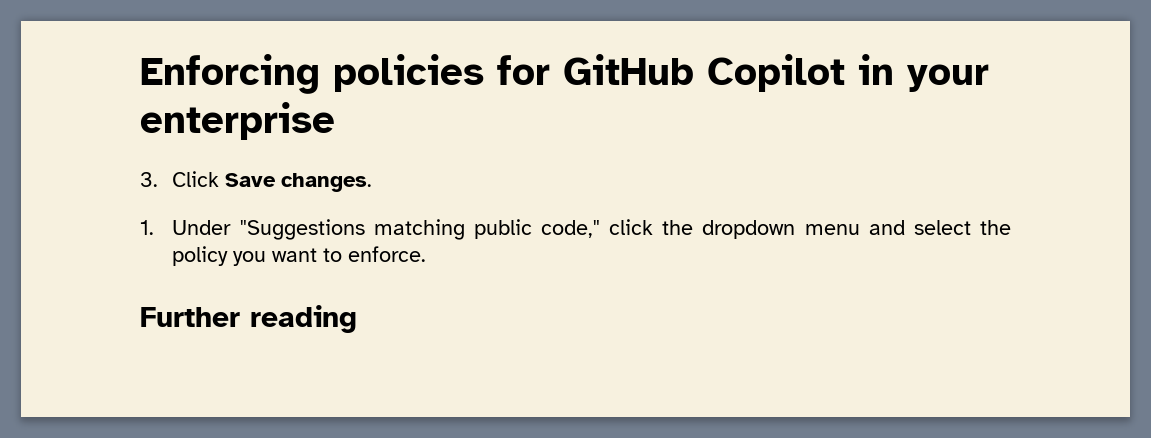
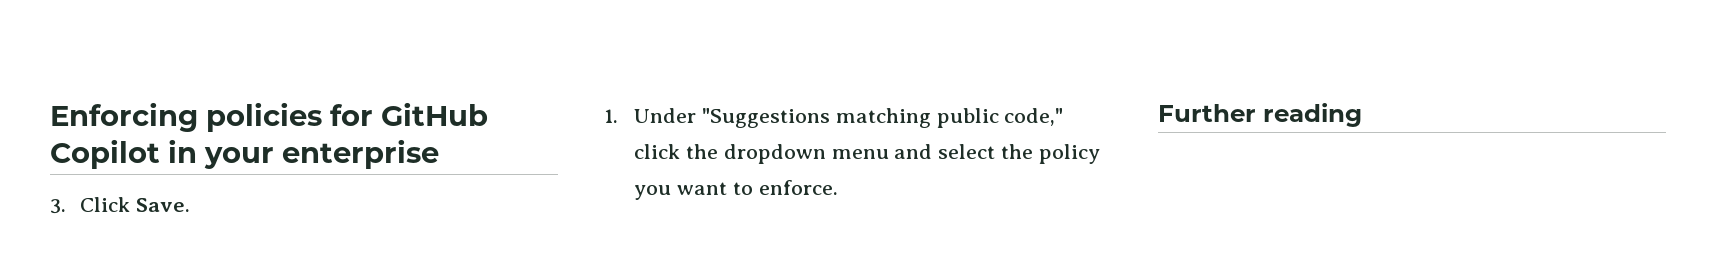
- 3. Click Save changes.
+ 3. Click Save.

